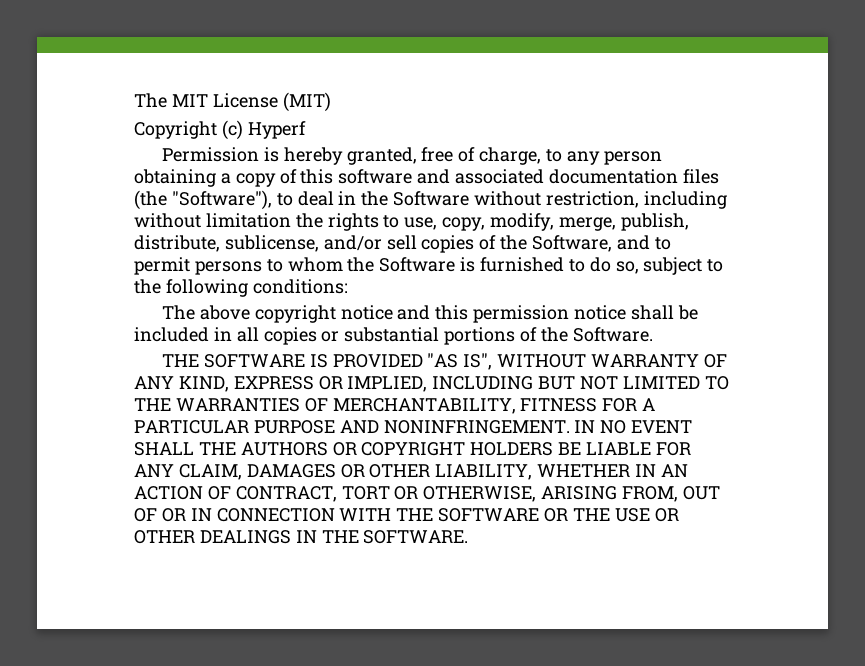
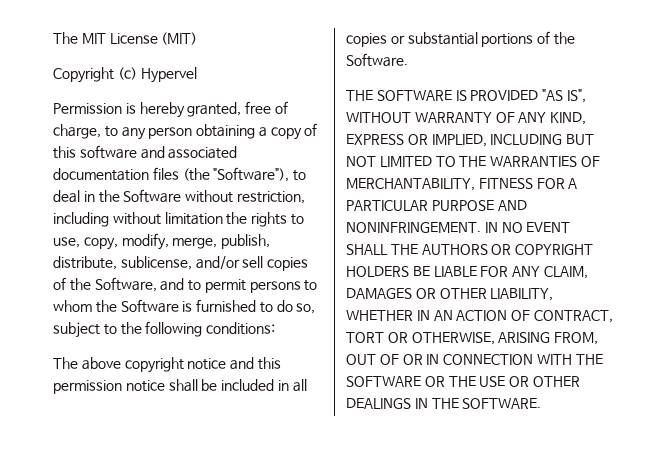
- Copyright (c) Hyperf
+ Copyright (c) Hypervel

